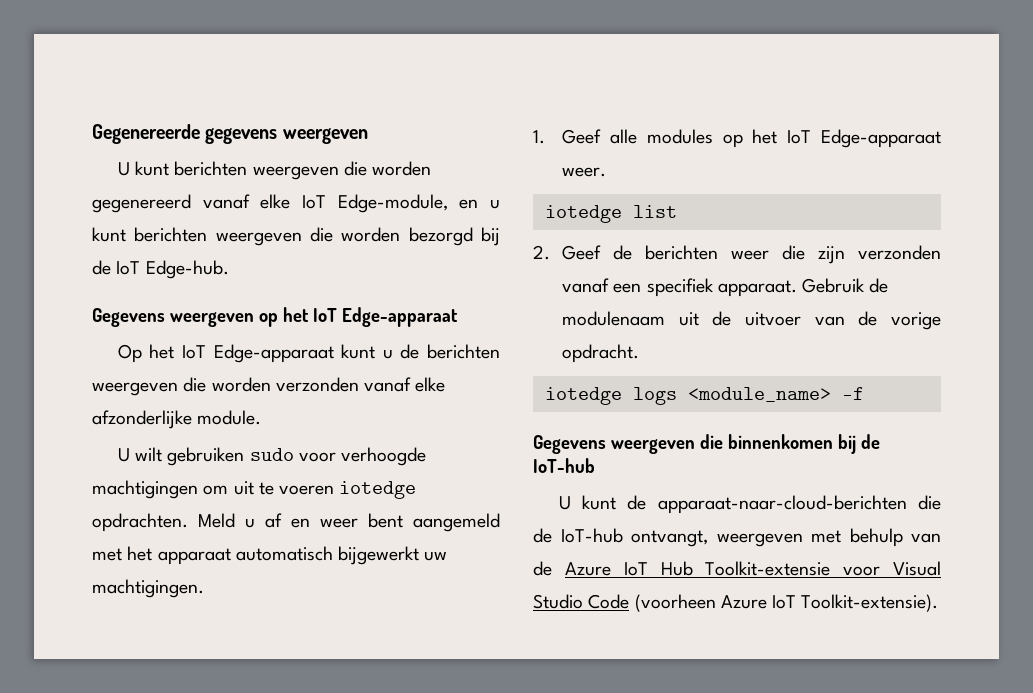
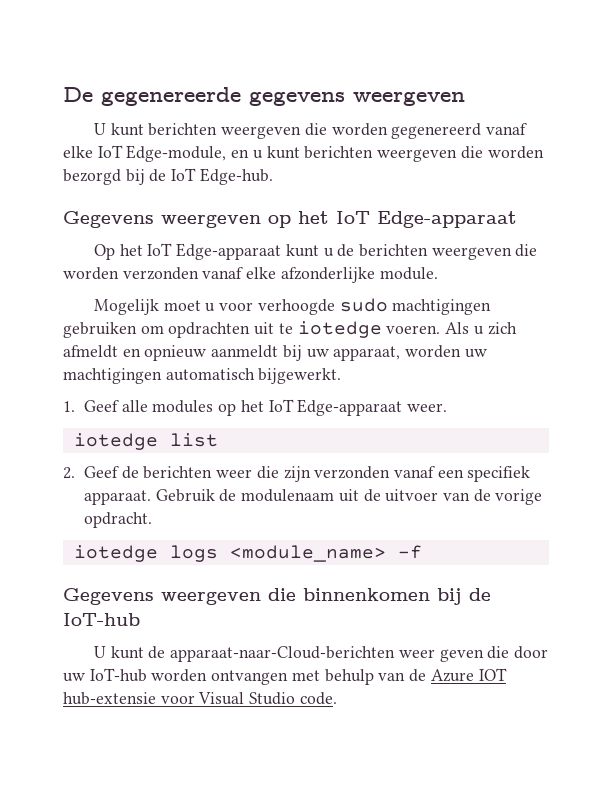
- Gegenereerde gegevens weergeven
+ De gegenereerde gegevens weergeven
- U wilt gebruiken sudo voor verhoogde machtigingen om uit te voeren iotedge opdrachten. Meld u af en weer bent aangemeld met het apparaat automatisch bijgewerkt uw machtigingen.
+ Mogelijk moet u voor verhoogde sudo machtigingen gebruiken om opdrachten uit te iotedge voeren. Als u zich afmeldt en opnieuw aanmeldt bij uw apparaat, worden uw machtigingen automatisch bijgewerkt.
- U kunt de apparaat-naar-cloud-berichten die de IoT-hub ontvangt, weergeven met behulp van de Azure IoT Hub Toolkit-extensie voor Visual Studio Code (voorheen Azure IoT Toolkit-extensie).
+ U kunt de apparaat-naar-Cloud-berichten weer geven die door uw IoT-hub worden ontvangen met behulp van de Azure IOT hub-extensie voor Visual Studio code.

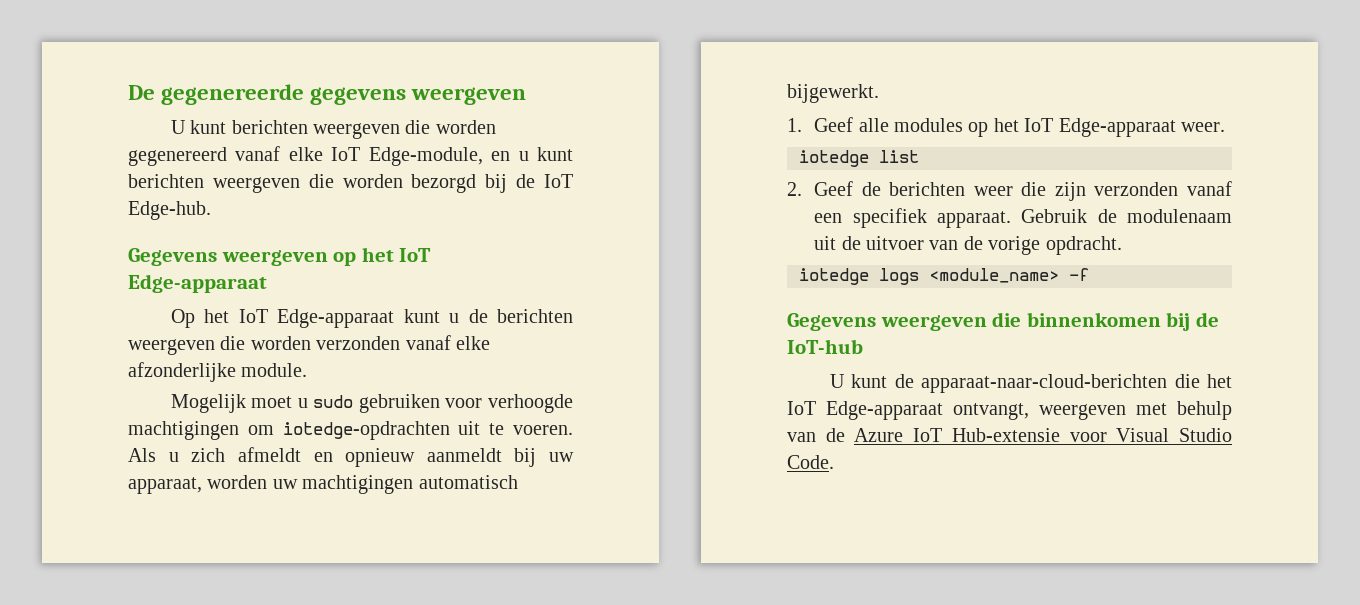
- Mogelijk moet u voor verhoogde sudo machtigingen gebruiken om opdrachten uit te iotedge voeren.
+ Mogelijk moet u sudo gebruiken voor verhoogde machtigingen om iotedge-opdrachten uit te voeren.
- U kunt de apparaat-naar-Cloud-berichten weer geven die door uw IoT-hub worden ontvangen met behulp van de Azure IOT hub-extensie voor Visual Studio code.
+ U kunt de apparaat-naar-cloud-berichten die het IoT Edge-apparaat ontvangt, weergeven met behulp van de Azure IoT Hub-extensie voor Visual Studio Code.

